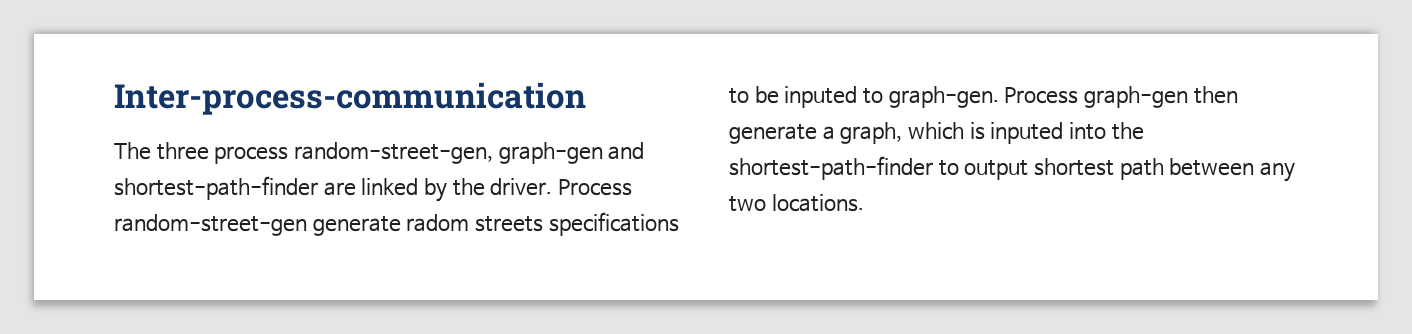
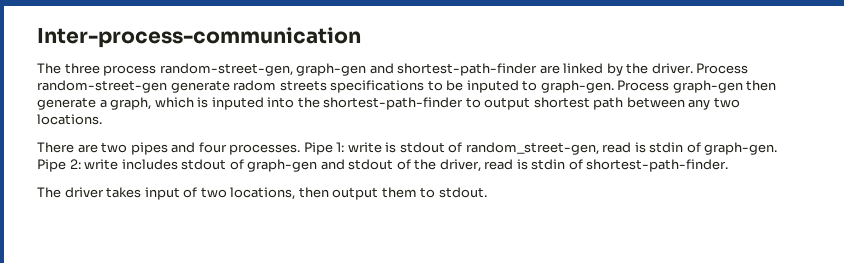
+ There are two pipes and four processes. Pipe 1: write is stdout of random_street-gen, read is stdin of graph-gen. Pipe 2: write includes stdout of graph-gen and stdout of the driver, read is stdin of shortest-path-finder.
+ The driver takes input of two locations, then output them to stdout.

